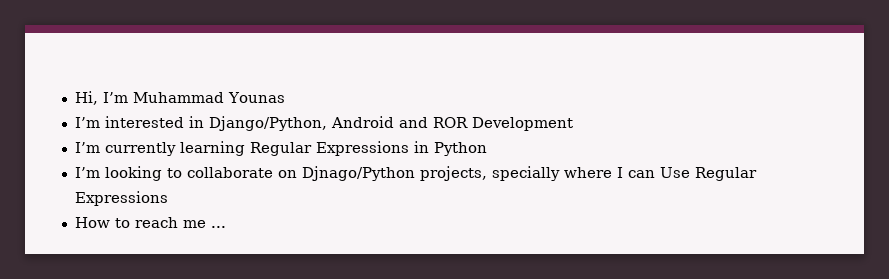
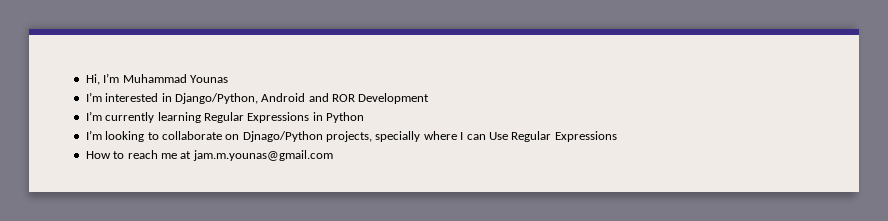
- How to reach me ...
+ How to reach me at jam.m.younas@gmail.com

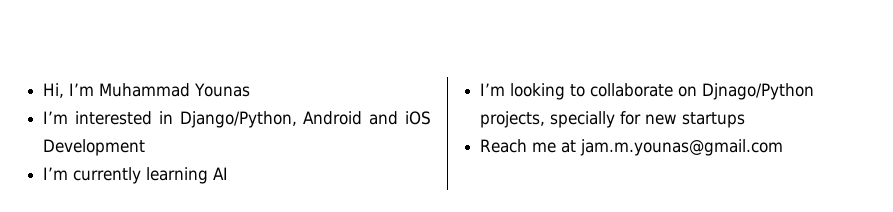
- I’m interested in Django/Python, Android and ROR Development
+ I’m interested in Django/Python, Android and iOS Development
- I’m currently learning Regular Expressions in Python
+ I’m currently learning AI
- I’m looking to collaborate on Djnago/Python projects, specially where I can Use Regular Expressions
- How to reach me at jam.m.younas@gmail.com
+ I’m looking to collaborate on Djnago/Python projects, specially for new startups
+ Reach me at jam.m.younas@gmail.com

